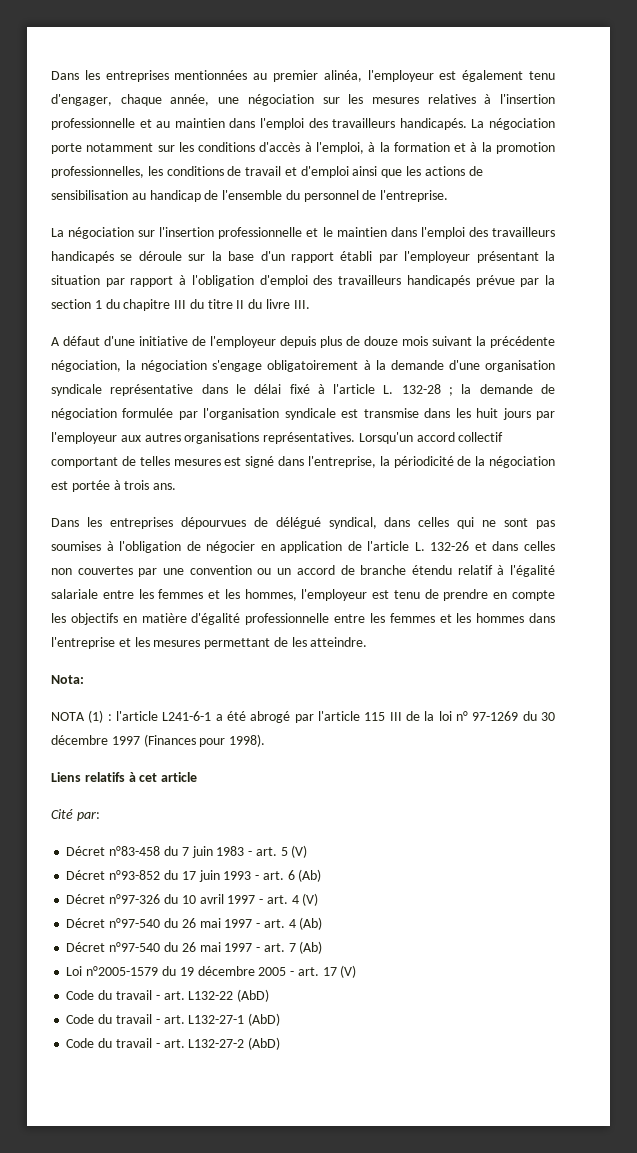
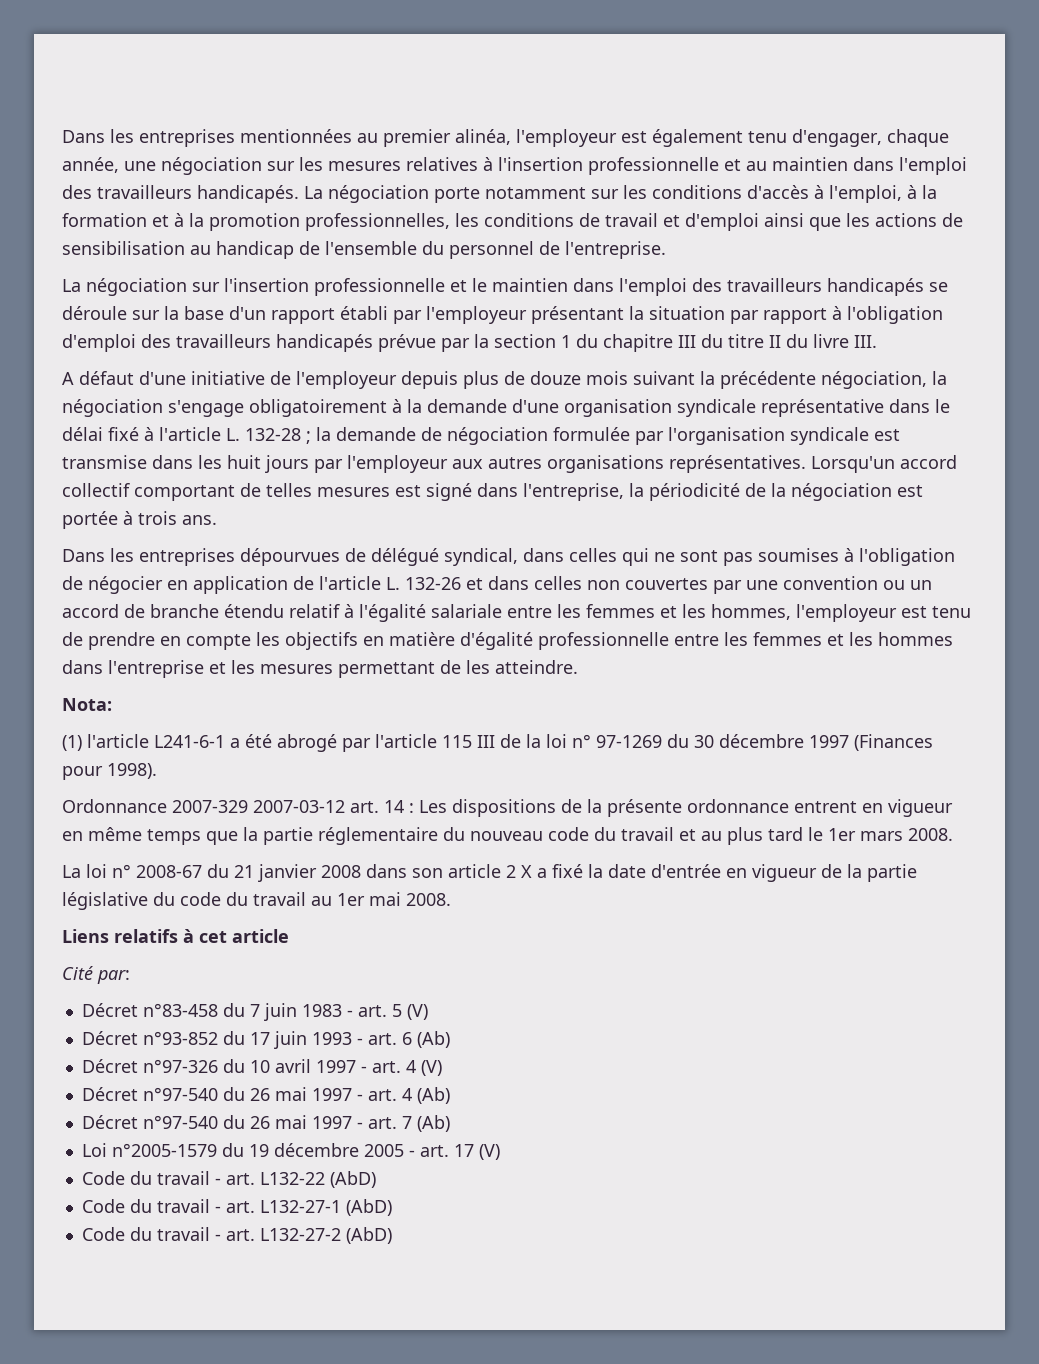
- NOTA (1) : l'article L241-6-1 a été abrogé par l'article 115 III de la loi n° 97-1269 du 30 décembre 1997 (Finances pour 1998).
+ (1) l'article L241-6-1 a été abrogé par l'article 115 III de la loi n° 97-1269 du 30 décembre 1997 (Finances pour 1998).
+ Ordonnance 2007-329 2007-03-12 art. 14 : Les dispositions de la présente ordonnance entrent en vigueur en même temps que la partie réglementaire du nouveau code du travail et au plus tard le 1er mars 2008.
+ La loi n° 2008-67 du 21 janvier 2008 dans son article 2 X a fixé la date d'entrée en vigueur de la partie législative du code du travail au 1er mai 2008.

